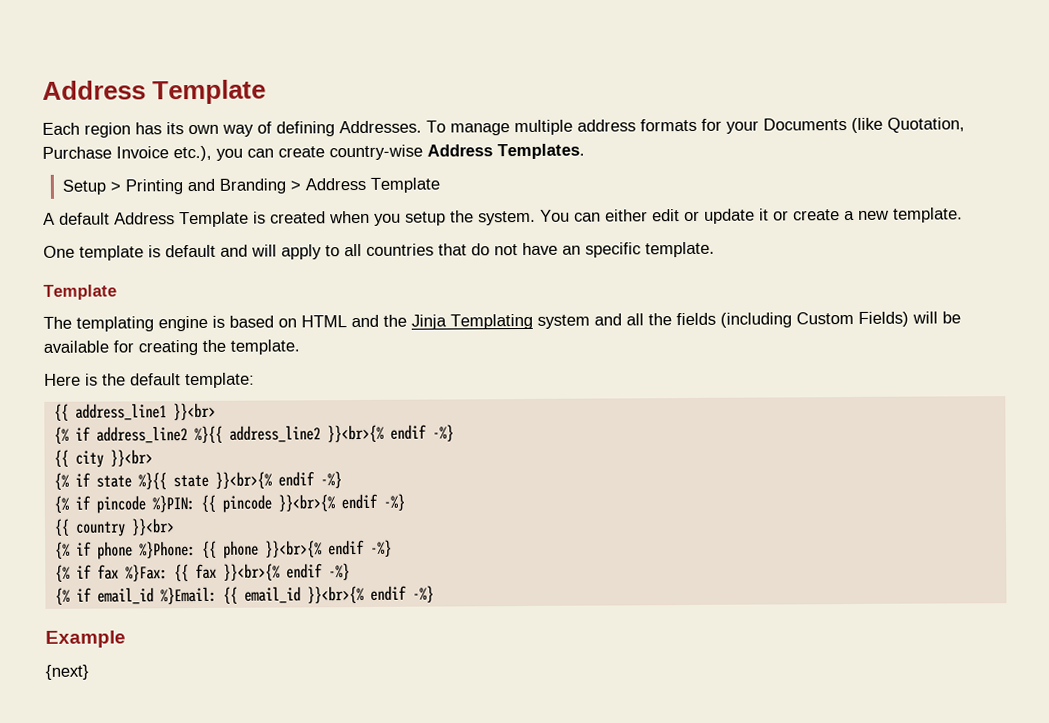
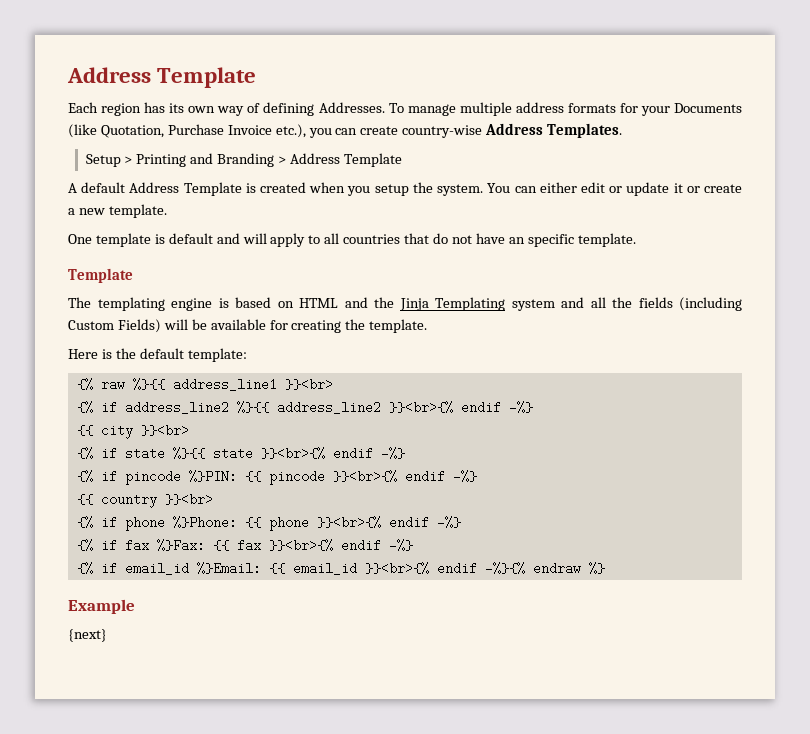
- {{ address_line1 }}<br>
+ {% raw %}{{ address_line1 }}<br>
- {% if email_id %}Email: {{ email_id }}<br>{% endif -%}
+ {% if email_id %}Email: {{ email_id }}<br>{% endif -%}{% endraw %}

